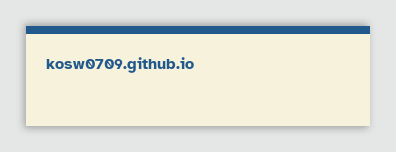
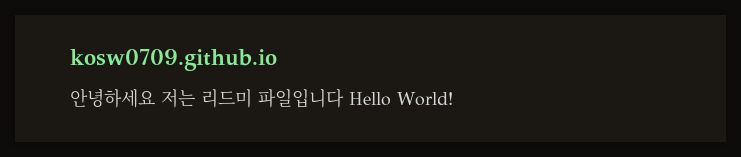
+ 안녕하세요 저는 리드미 파일입니다 Hello World!

